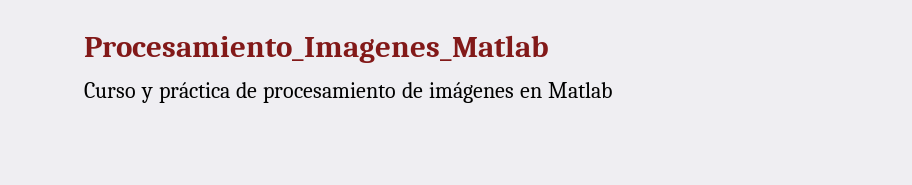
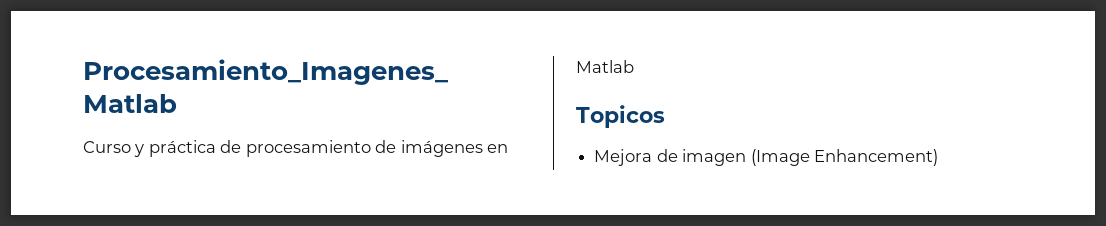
+ Topicos
+ Mejora de imagen (Image Enhancement)

